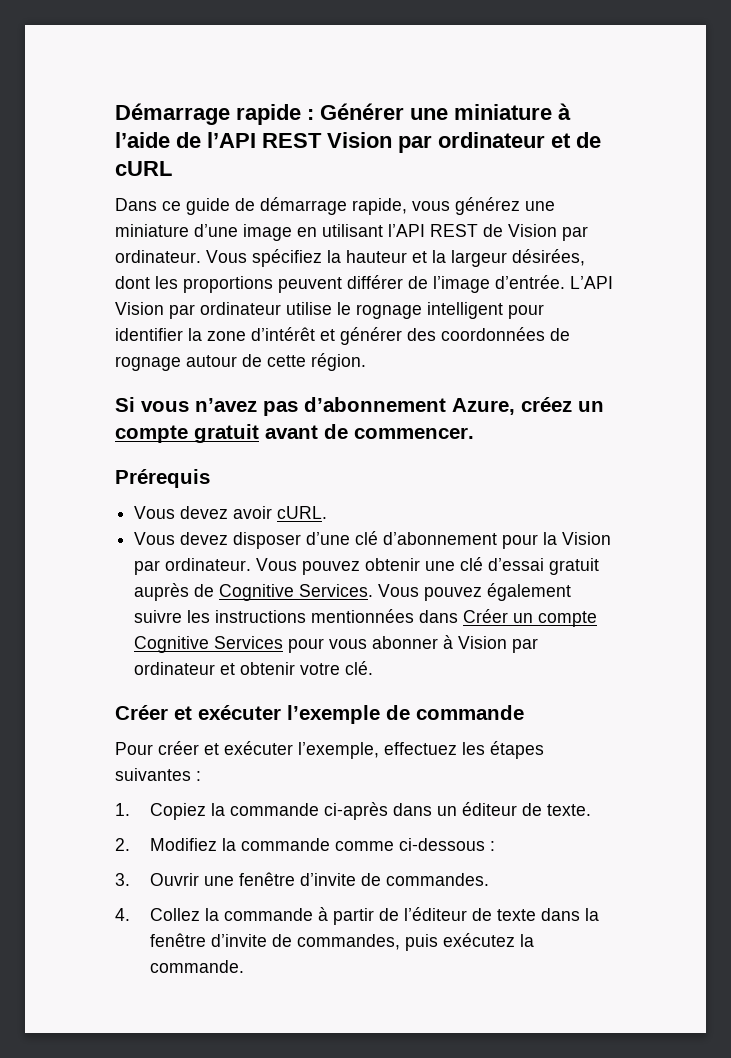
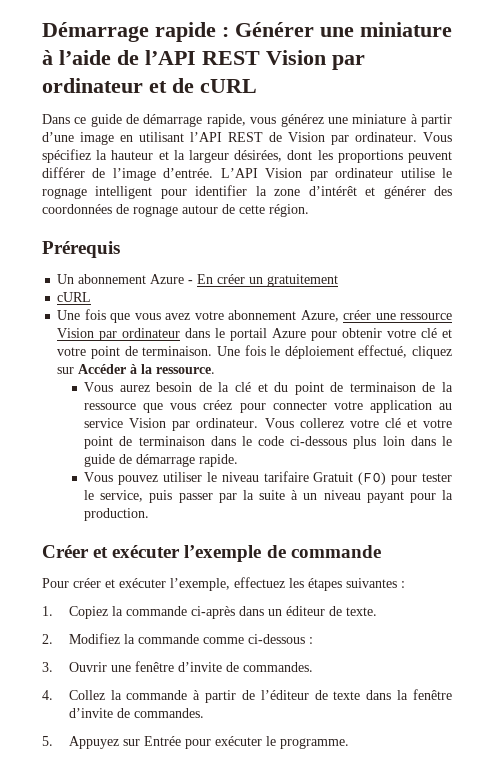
- Dans ce guide de démarrage rapide, vous générez une miniature d’une image en utilisant l’API REST de Vision par ordinateur.
+ Dans ce guide de démarrage rapide, vous générez une miniature à partir d’une image en utilisant l’API REST de Vision par ordinateur.
- Si vous n’avez pas d’abonnement Azure, créez un compte gratuit avant de commencer.
  Prérequis
- Vous devez avoir cURL.
- Vous devez disposer d’une clé d’abonnement pour la Vision par ordinateur. Vous pouvez obtenir une clé d’essai gratuit auprès de Cognitive Services. Vous pouvez également suivre les instructions mentionnées dans Créer un compte Cognitive Services pour vous abonner à Vision par ordinateur et obtenir votre clé.
+ Un abonnement Azure - En créer un gratuitement
+ cURL
+ Une fois que vous avez votre abonnement Azure, créer une ressource Vision par ordinateur dans le portail Azure pour obtenir votre clé et votre point de terminaison. Une fois le déploiement effectué, cliquez sur Accéder à la ressource.
+ Vous aurez besoin de la clé et du point de terminaison de la ressource que vous créez pour connecter votre application au service Vision par ordinateur. Vous collerez votre clé et votre point de terminaison dans le code ci-dessous plus loin dans le guide de démarrage rapide.
+ Vous pouvez utiliser le niveau tarifaire Gratuit (F0) pour tester le service, puis passer par la suite à un niveau payant pour la production.
- 4. Collez la commande à partir de l’éditeur de texte dans la fenêtre d’invite de commandes, puis exécutez la commande.
+ 4. Collez la commande à partir de l’éditeur de texte dans la fenêtre d’invite de commandes.
+ 5. Appuyez sur Entrée pour exécuter le programme.

